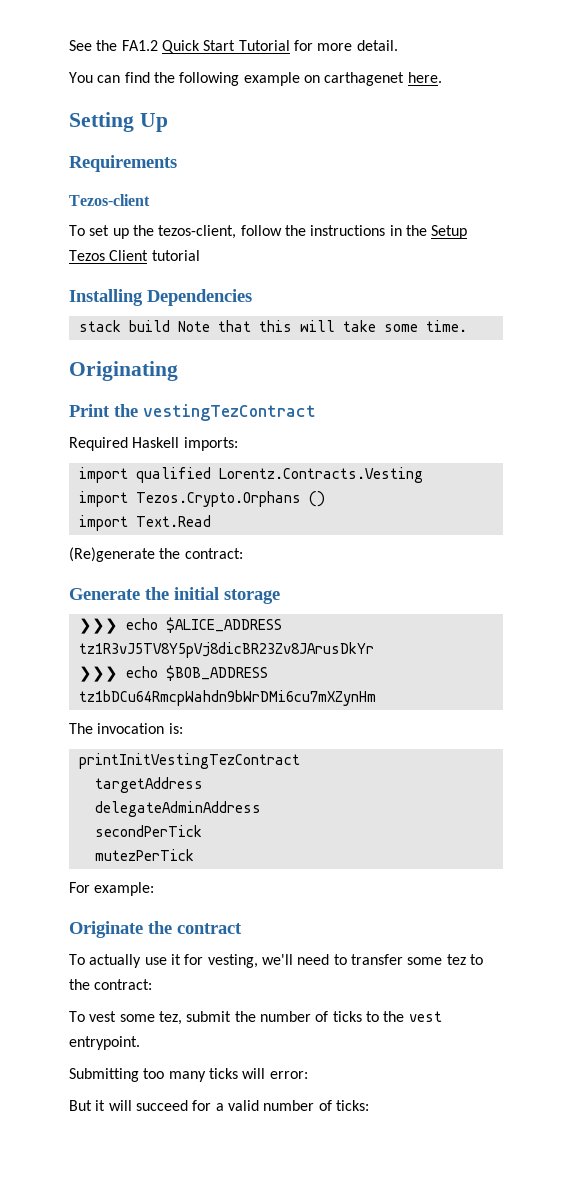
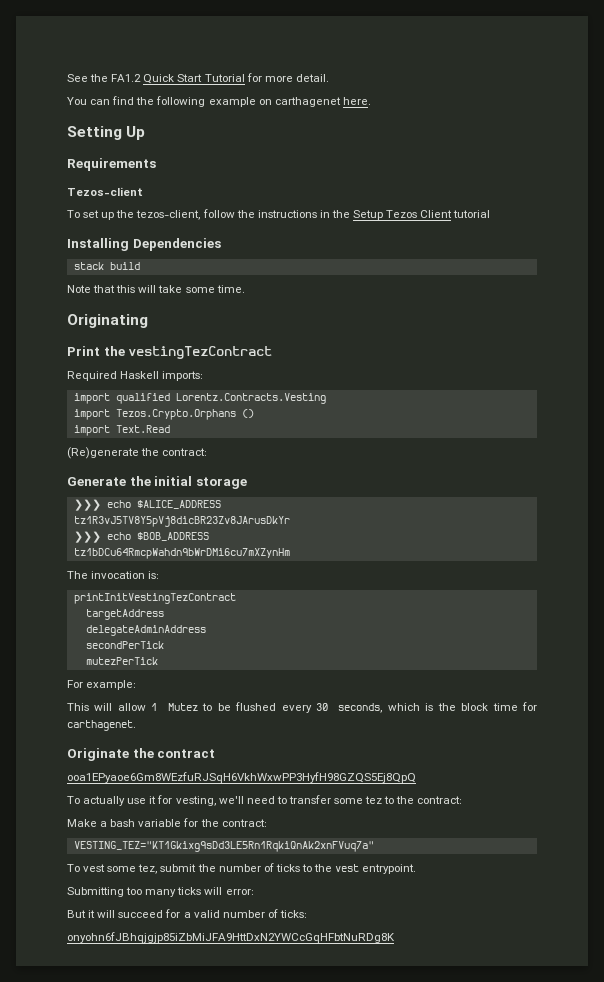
- stack build Note that this will take some time.
+ stack build
+ Note that this will take some time.
+ This will allow 1 Mutez to be flushed every 30 seconds, which is the block time for carthagenet.
+ ooa1EPyaoe6Gm8WEzfuRJSqH6VkhWxwPP3HyfH98GZQS5Ej8QpQ
+ Make a bash variable for the contract:
+ VESTING_TEZ="KT1Gkixg9sDd3LE5Rn1RqkiQnAk2xnFVuq7a"
+ onyohn6fJBhqjgjp85iZbMiJFA9HttDxN2YWCcGqHFbtNuRDg8K

